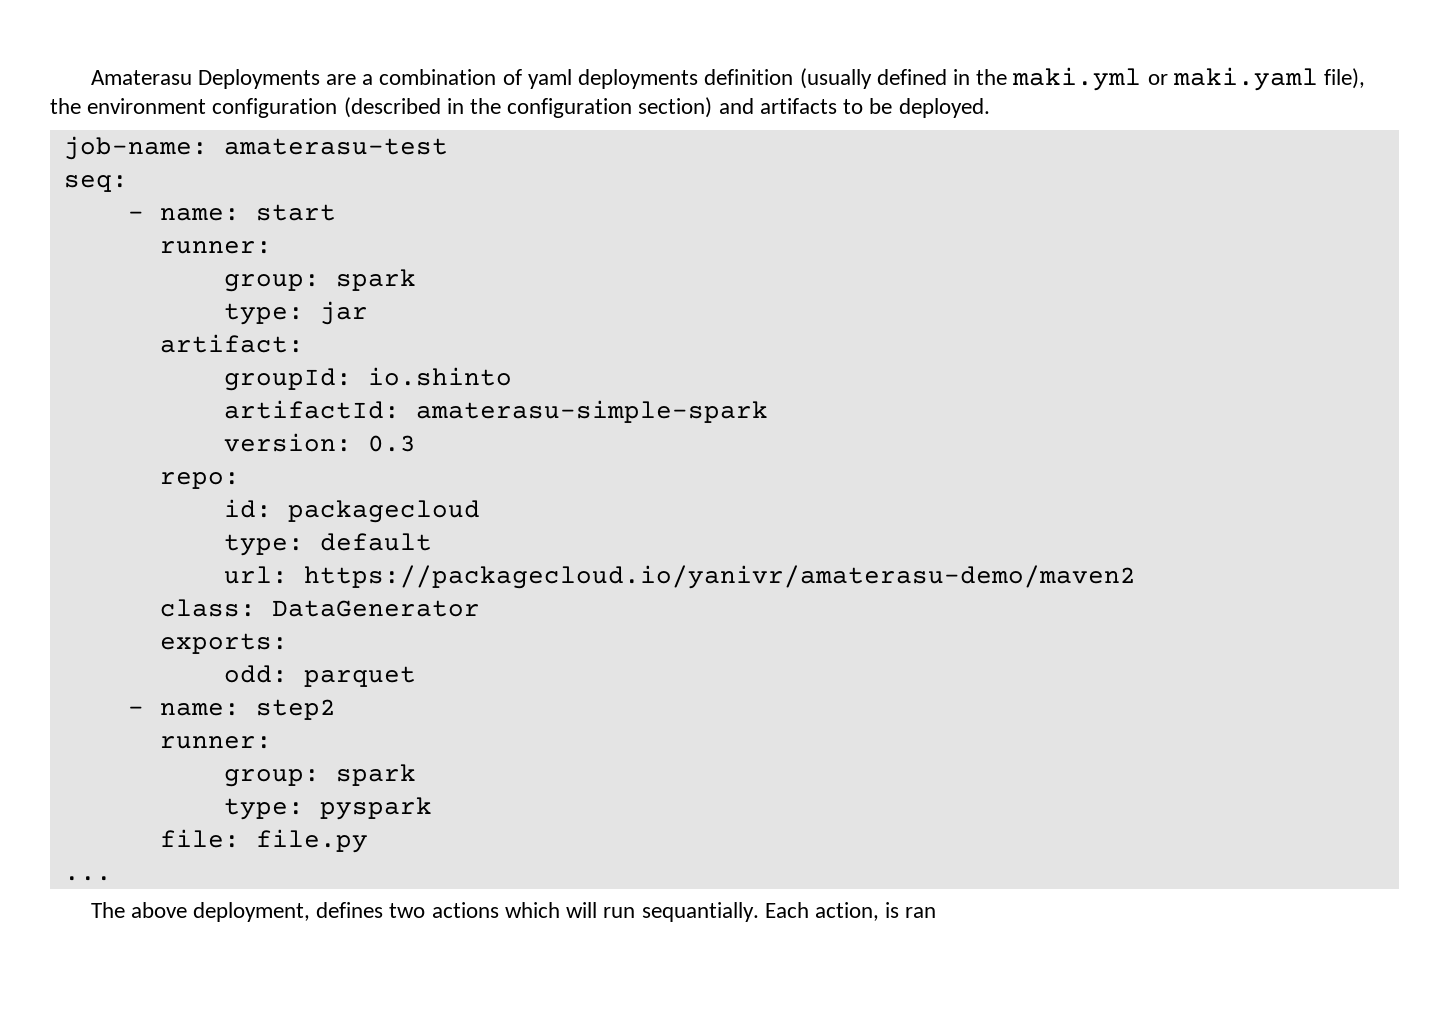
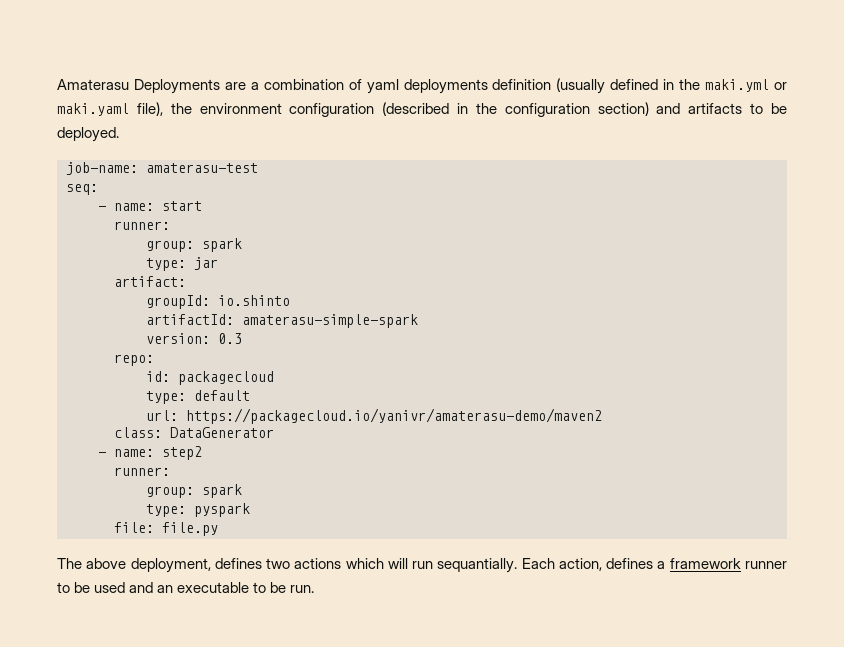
- exports:
- odd: parquet
- ...
- Each action, is ran
+ Each action, defines a framework runner to be used and an executable to be run.

